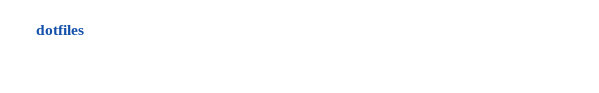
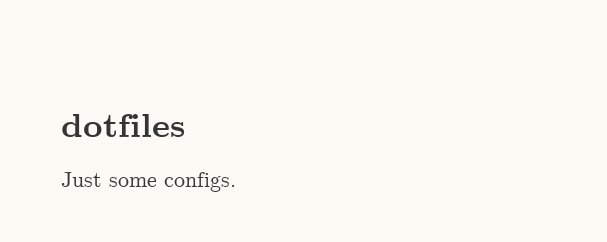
+ Just some configs.

